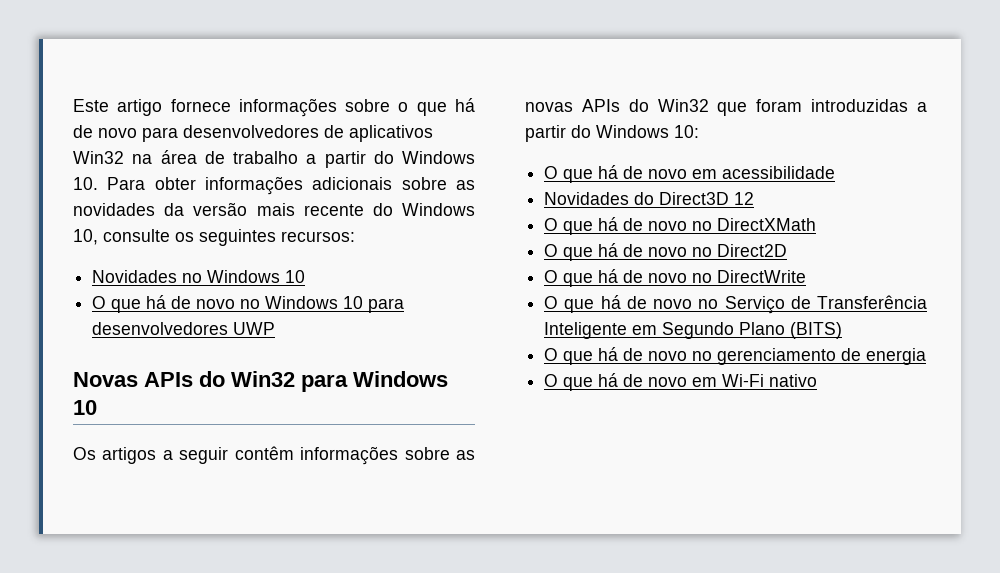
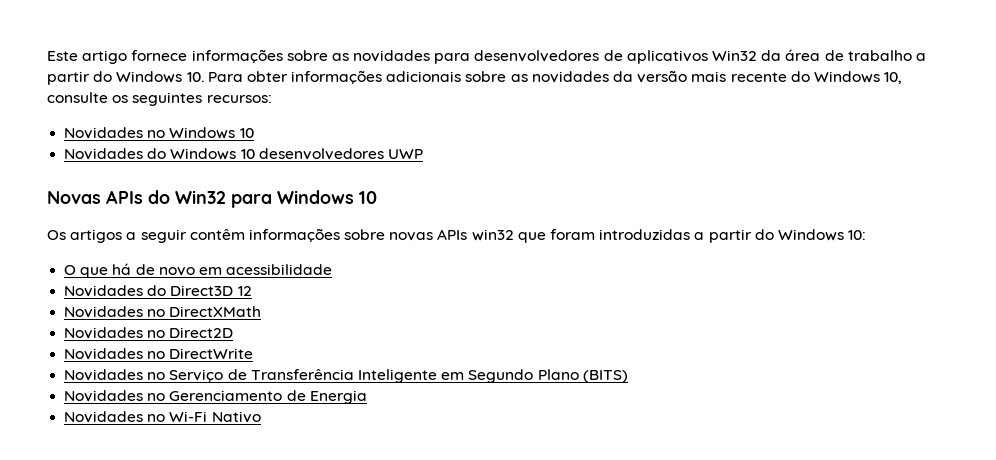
- Este artigo fornece informações sobre o que há de novo para desenvolvedores de aplicativos Win32 na área de trabalho a partir do Windows 10. Para obter informações adicionais sobre as novidades da versão mais recente do Windows 10, consulte os seguintes recursos:
+ Este artigo fornece informações sobre as novidades para desenvolvedores de aplicativos Win32 da área de trabalho a partir do Windows 10. Para obter informações adicionais sobre as novidades da versão mais recente do Windows 10, consulte os seguintes recursos:
- O que há de novo no Windows 10 para desenvolvedores UWP
+ Novidades do Windows 10 desenvolvedores UWP
- Os artigos a seguir contêm informações sobre as novas APIs do Win32 que foram introduzidas a partir do Windows 10:
+ Os artigos a seguir contêm informações sobre novas APIs win32 que foram introduzidas a partir do Windows 10:
- O que há de novo no DirectXMath
- O que há de novo no Direct2D
- O que há de novo no DirectWrite
- O que há de novo no Serviço de Transferência Inteligente em Segundo Plano (BITS)
+ Novidades no DirectXMath
+ Novidades no Direct2D
+ Novidades no DirectWrite
+ Novidades no Serviço de Transferência Inteligente em Segundo Plano (BITS)
- O que há de novo no gerenciamento de energia
- O que há de novo em Wi-Fi nativo
+ Novidades no Gerenciamento de Energia
+ Novidades no Wi-Fi Nativo

